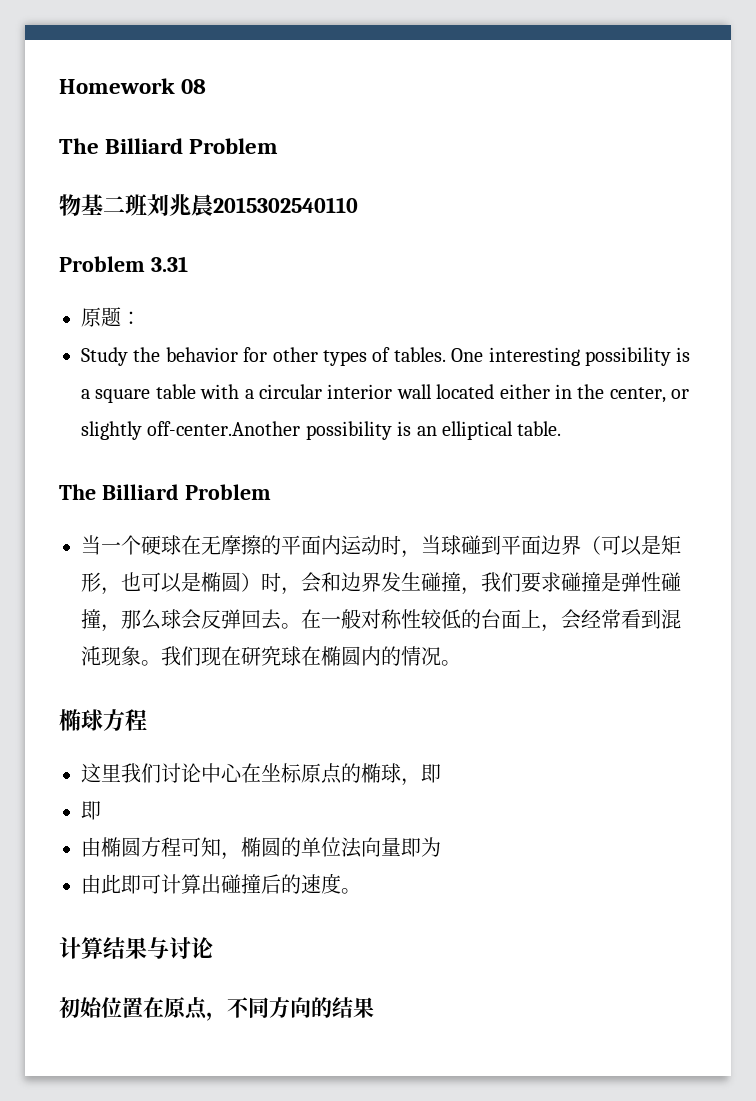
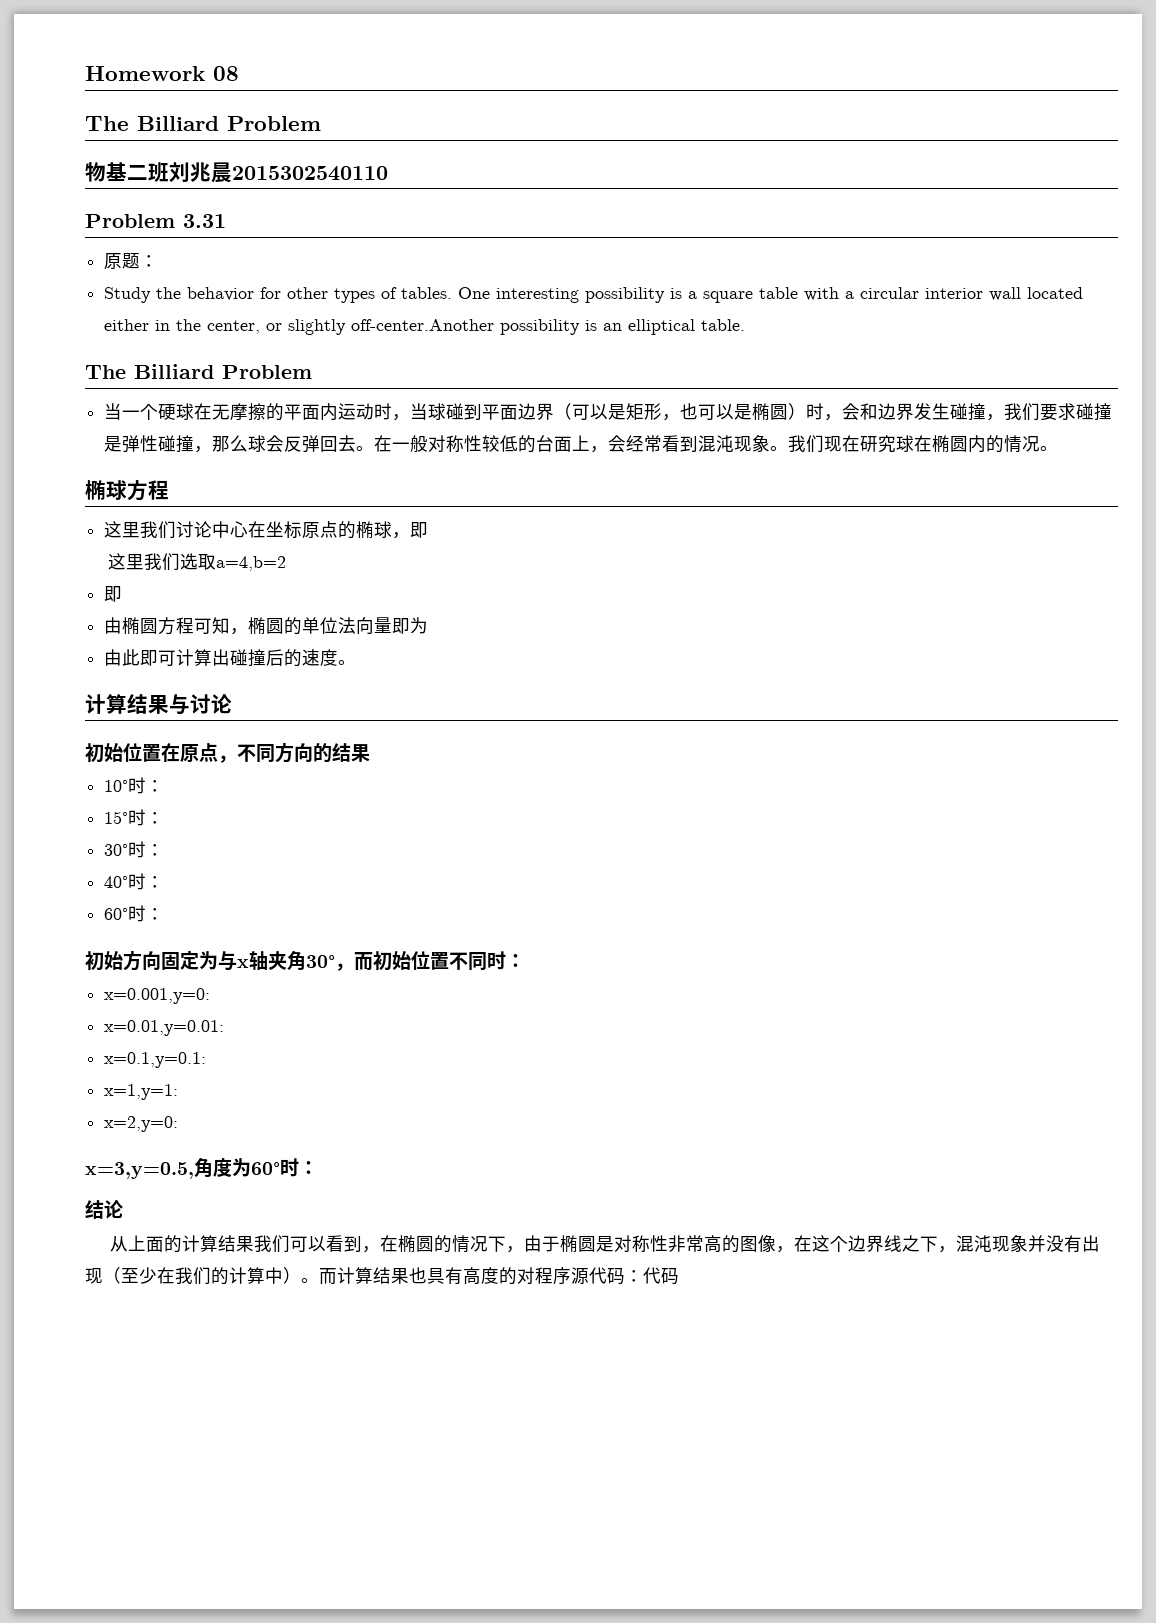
+ 这里我们选取a=4,b=2
+ 10°时：
+ 15°时：
+ 30°时：
+ 40°时：
+ 60°时：
+ 初始方向固定为与x轴夹角30°，而初始位置不同时：
+ x=0.001,y=0:
+ x=0.01,y=0.01:
+ x=0.1,y=0.1:
+ x=1,y=1:
+ x=2,y=0:
+ x=3,y=0.5,角度为60°时：
+ 结论
+ 从上面的计算结果我们可以看到，在椭圆的情况下，由于椭圆是对称性非常高的图像，在这个边界线之下，混沌现象并没有出现（至少在我们的计算中）。而计算结果也具有高度的对程序源代码：代码

